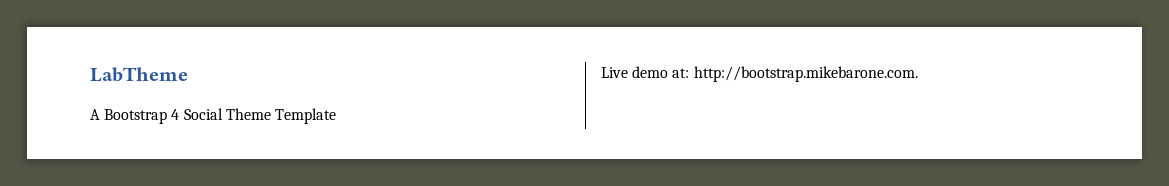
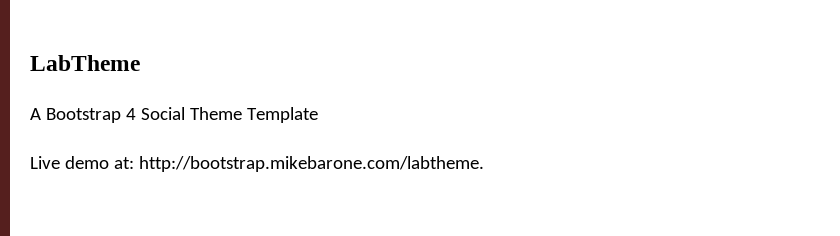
- Live demo at: http://bootstrap.mikebarone.com.
+ Live demo at: http://bootstrap.mikebarone.com/labtheme.

